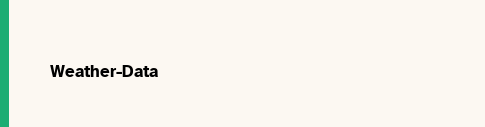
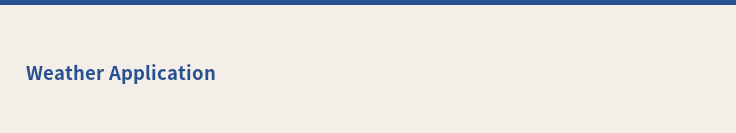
- Weather-Data
+ Weather Application

